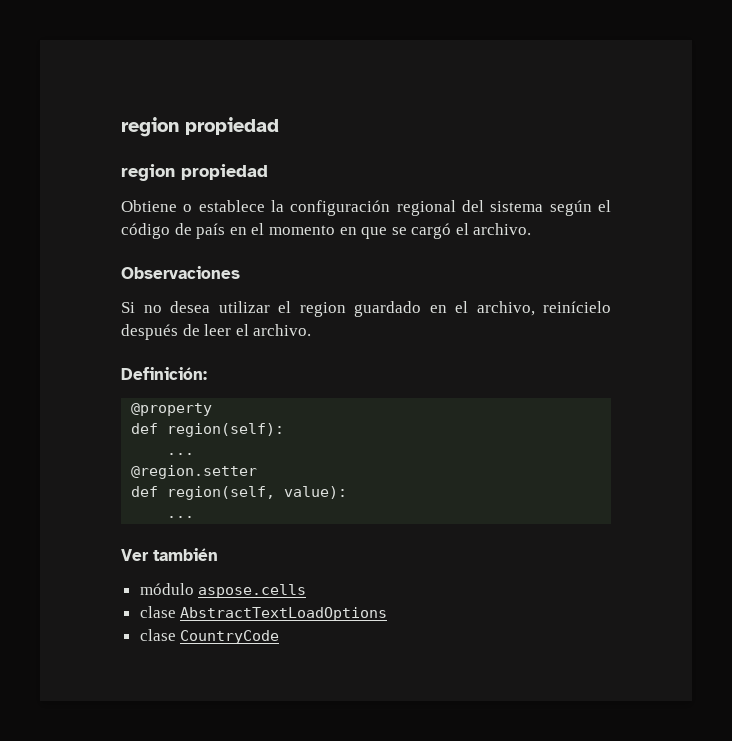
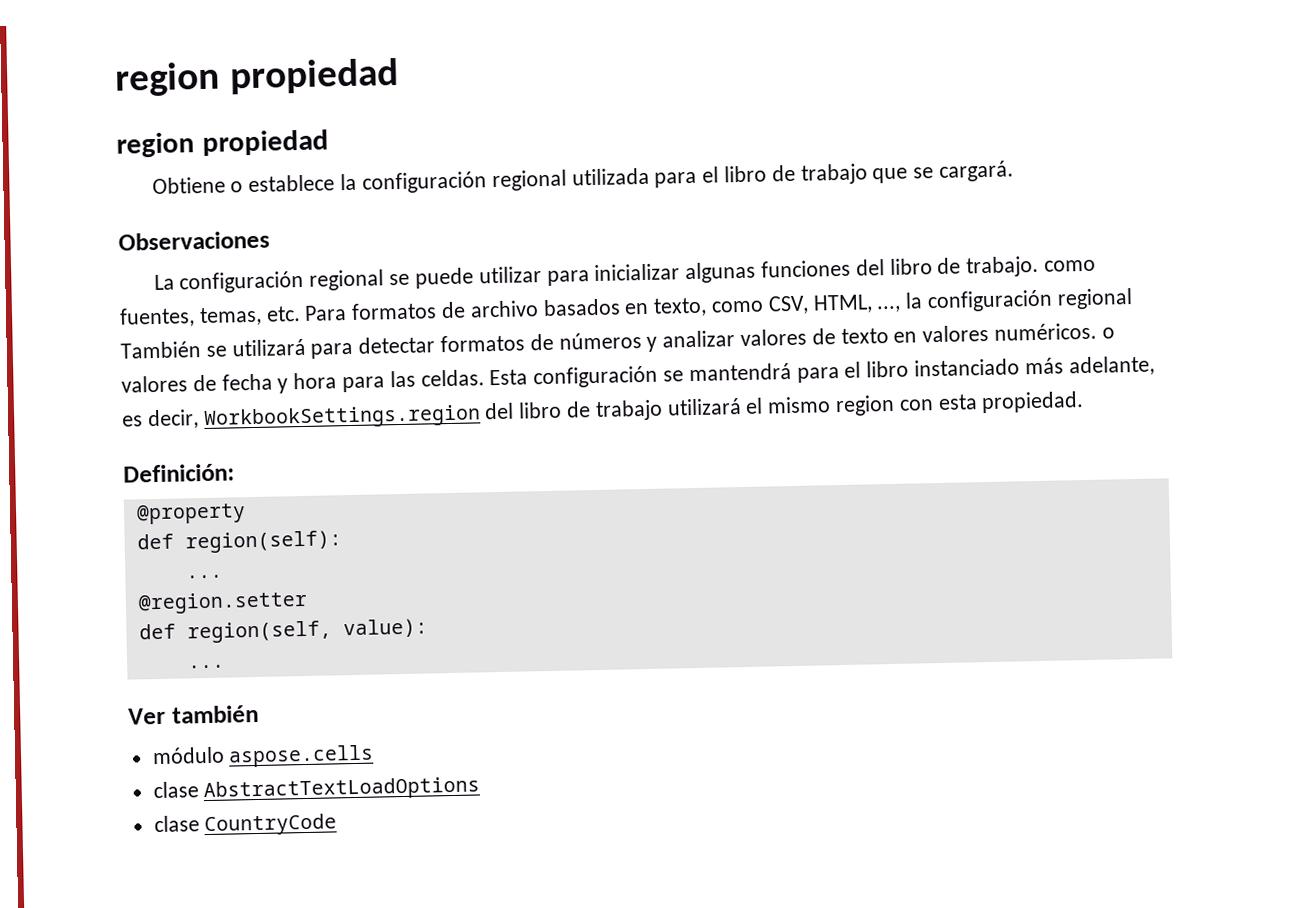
- Obtiene o establece la configuración regional del sistema según el código de país en el momento en que se cargó el archivo.
+ Obtiene o establece la configuración regional utilizada para el libro de trabajo que se cargará.
  Observaciones
- Si no desea utilizar el region guardado en el archivo, reinícielo después de leer el archivo.
+ La configuración regional se puede utilizar para inicializar algunas funciones del libro de trabajo. como fuentes, temas, etc. Para formatos de archivo basados en texto, como CSV, HTML, ..., la configuración regional También se utilizará para detectar formatos de números y analizar valores de texto en valores numéricos. o valores de fecha y hora para las celdas. Esta configuración se mantendrá para el libro instanciado más adelante, es decir, WorkbookSettings.region del libro de trabajo utilizará el mismo region con esta propiedad.

